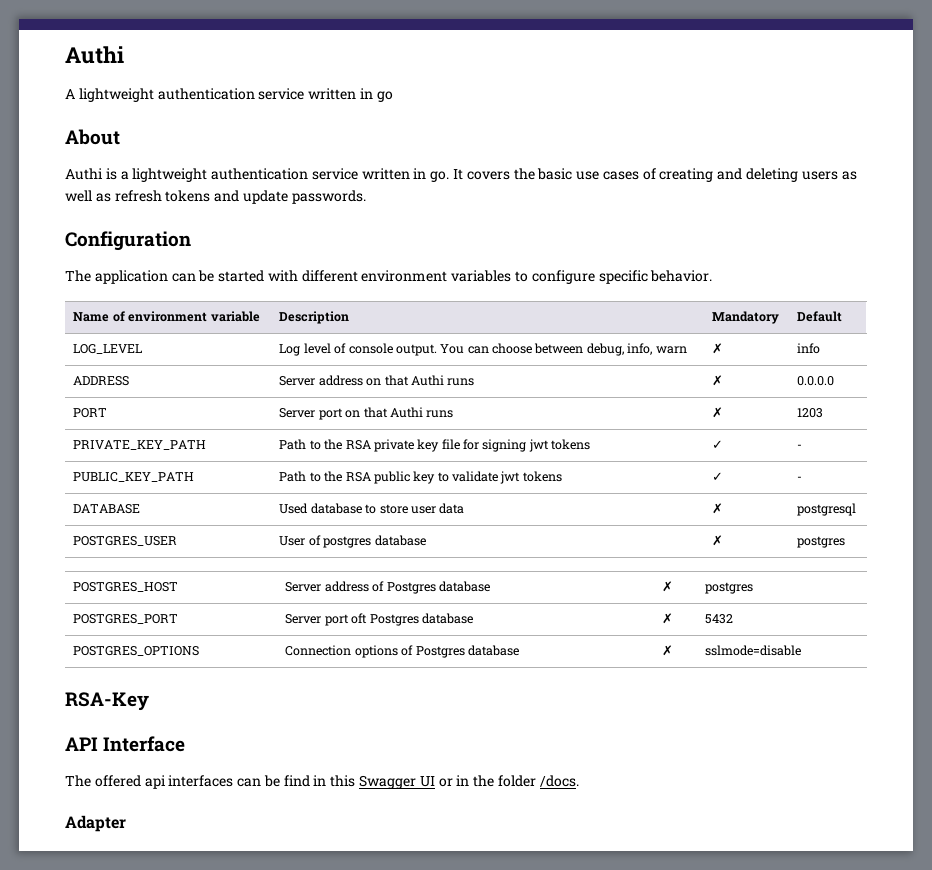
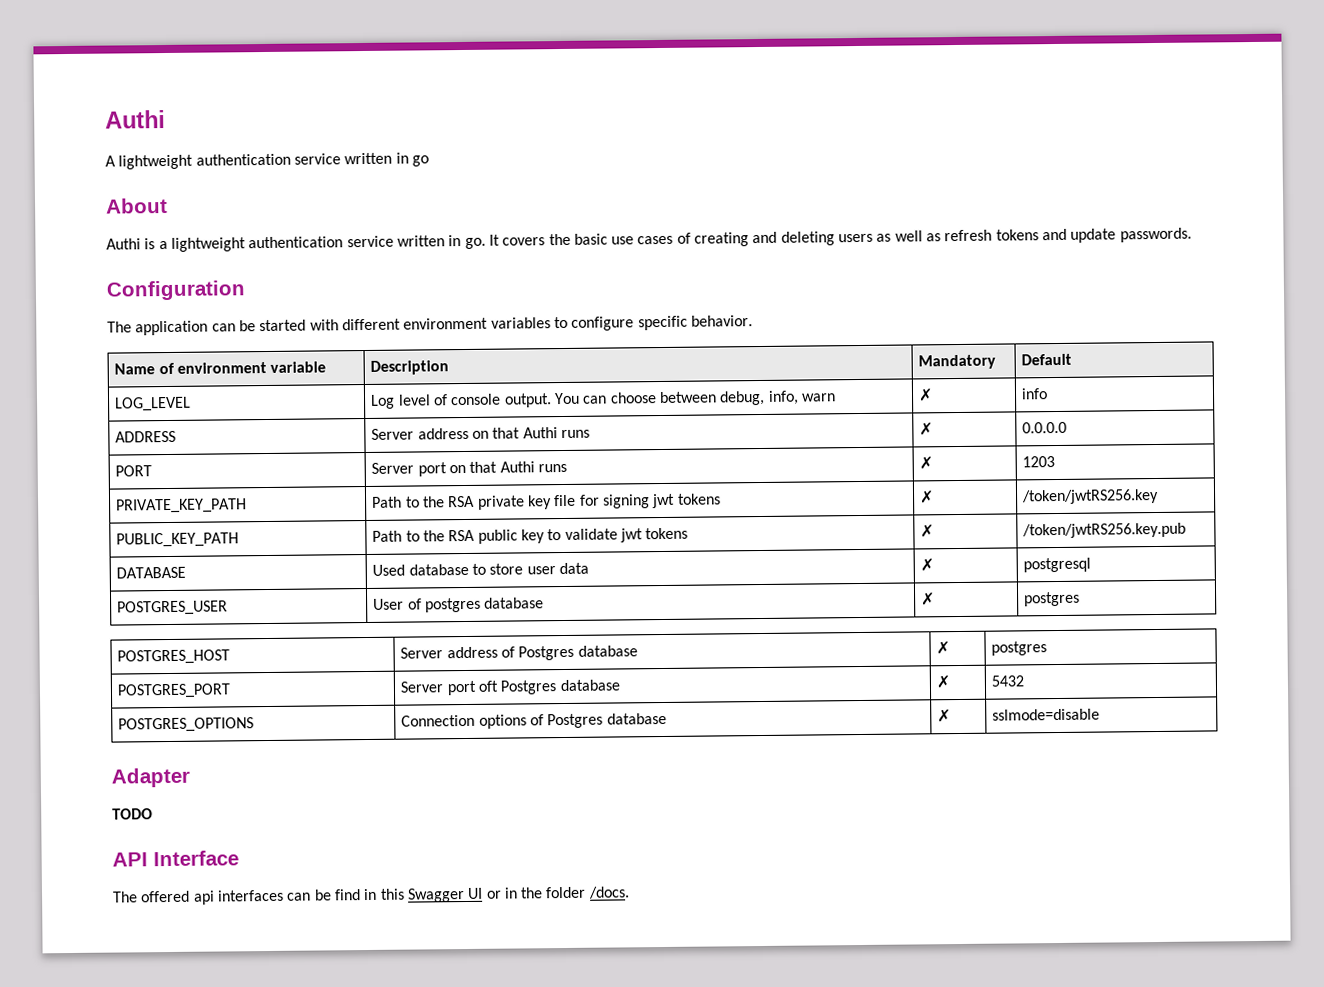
- PRIVATE_KEY_PATH | Path to the RSA private key file for signing jwt tokens | ✓ | -
+ PRIVATE_KEY_PATH | Path to the RSA private key file for signing jwt tokens | ✗ | /token/jwtRS256.key
- PUBLIC_KEY_PATH | Path to the RSA public key to validate jwt tokens | ✓ | -
+ PUBLIC_KEY_PATH | Path to the RSA public key to validate jwt tokens | ✗ | /token/jwtRS256.key.pub
- RSA-Key
+ Adapter
+ TODO
- Adapter

